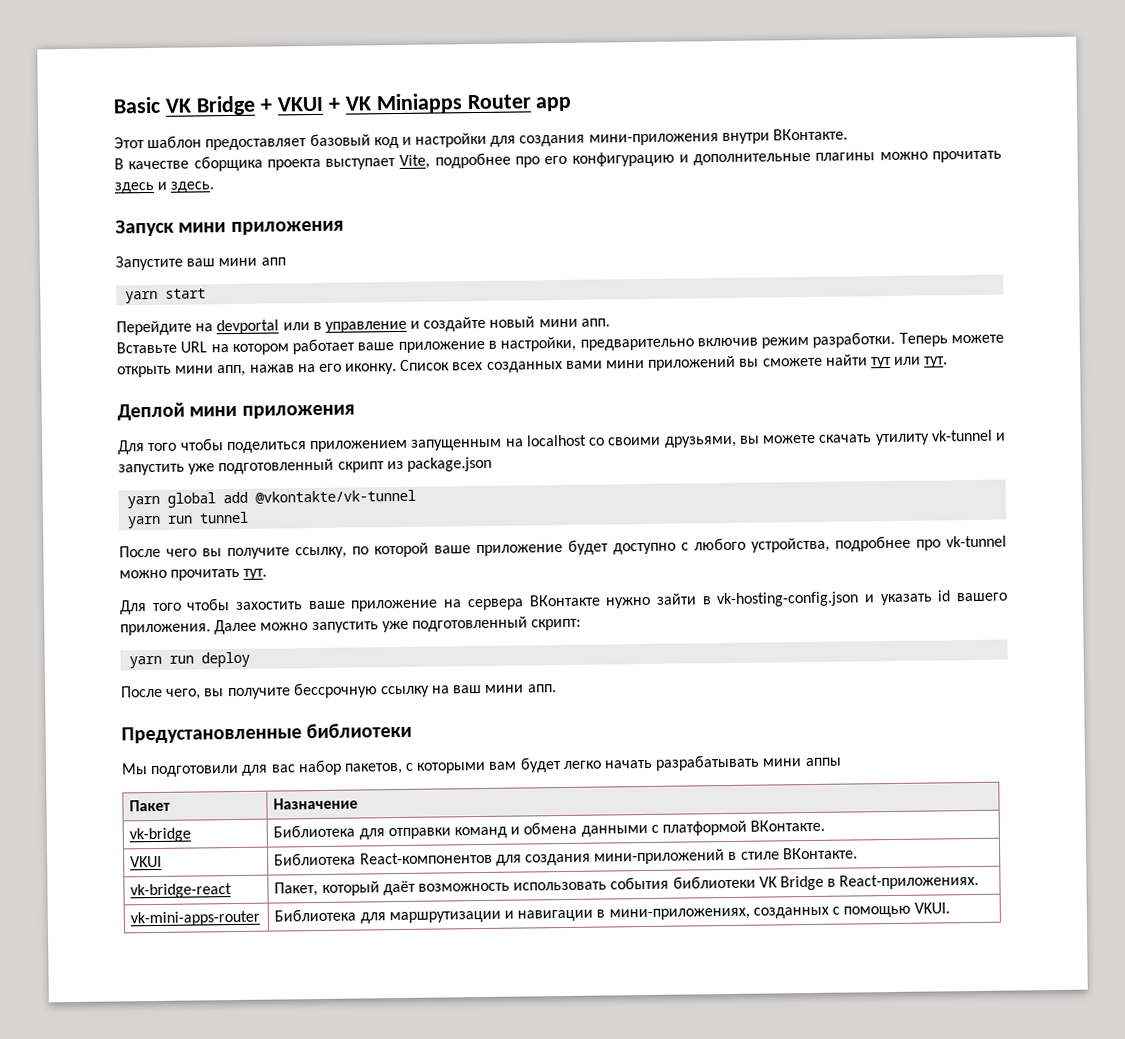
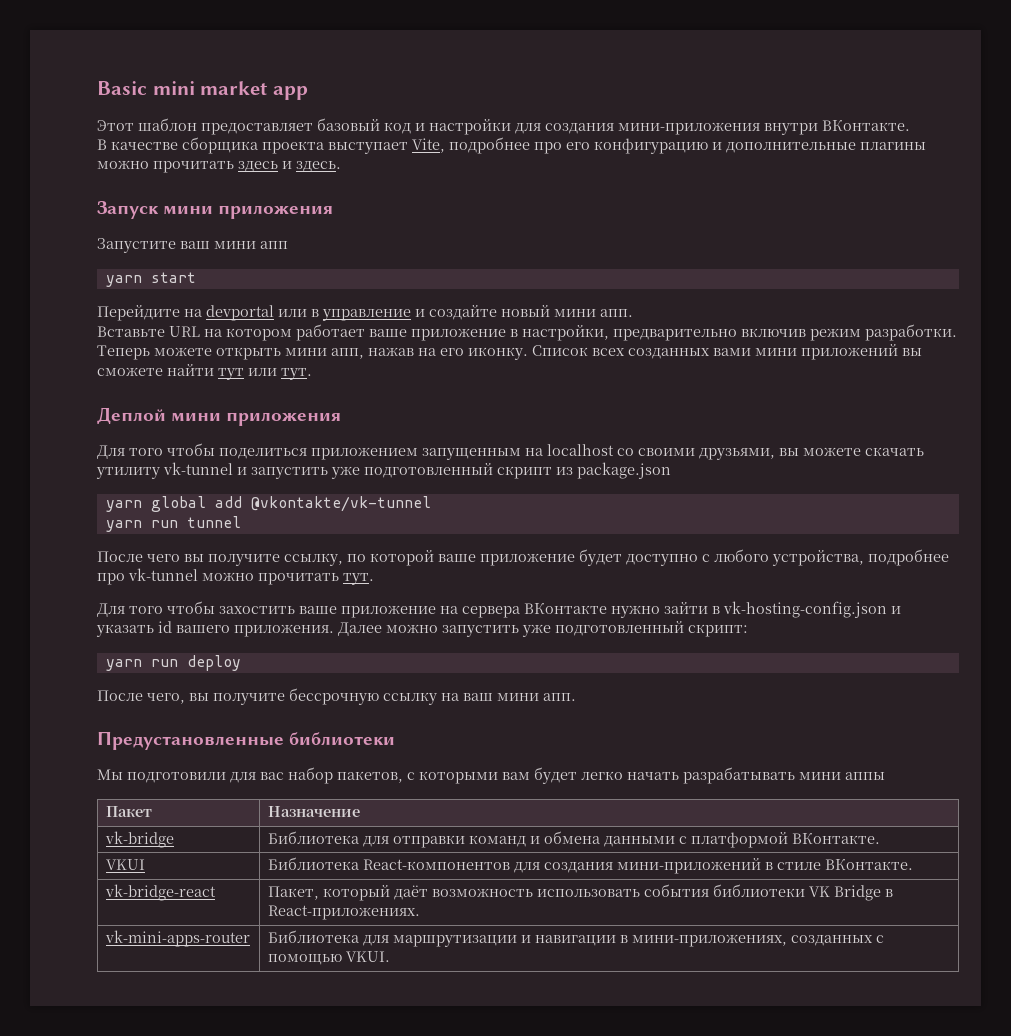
- Basic VK Bridge + VKUI + VK Miniapps Router app
+ Basic mini market app

